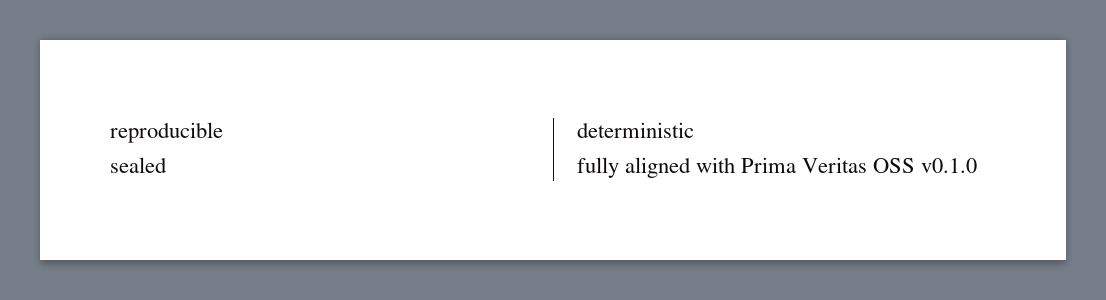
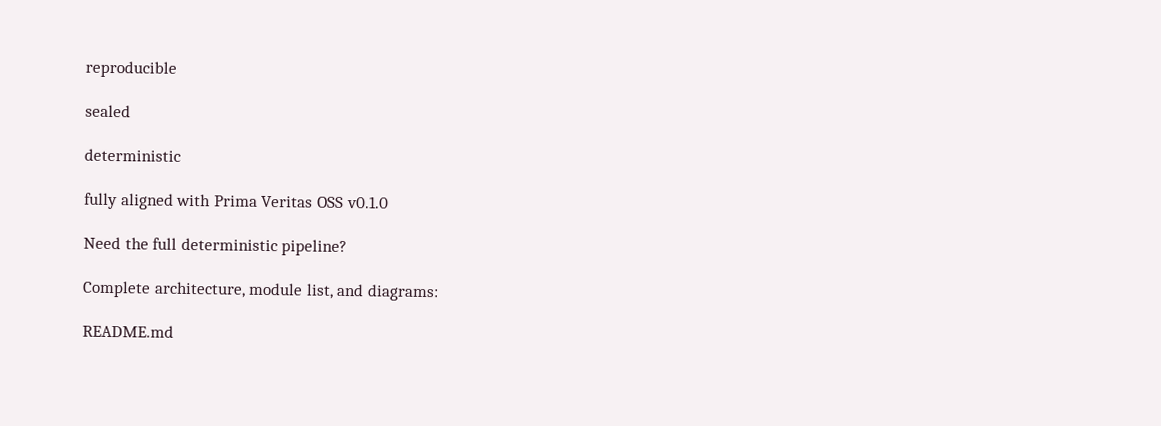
+ Need the full deterministic pipeline?
+ Complete architecture, module list, and diagrams:
+ README.md

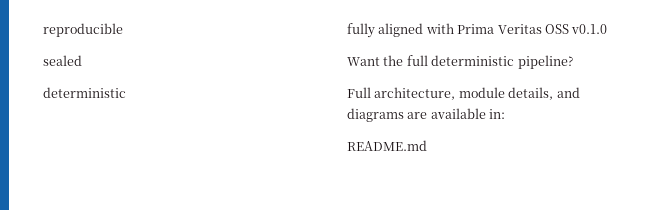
- Need the full deterministic pipeline?
+ Want the full deterministic pipeline?
- Complete architecture, module list, and diagrams:
+ Full architecture, module details, and diagrams are available in:

